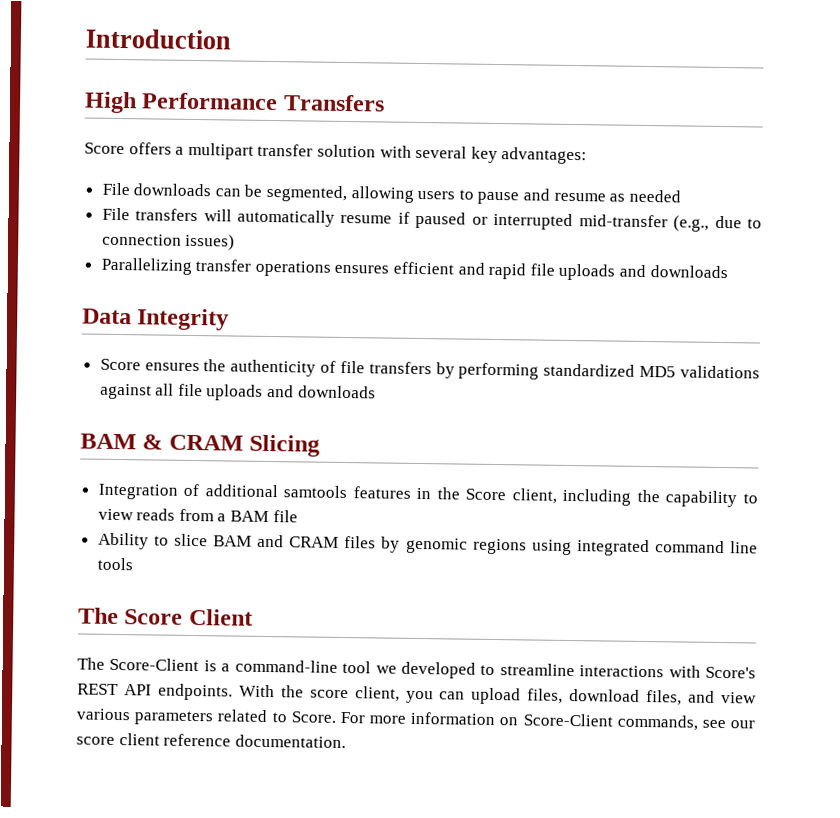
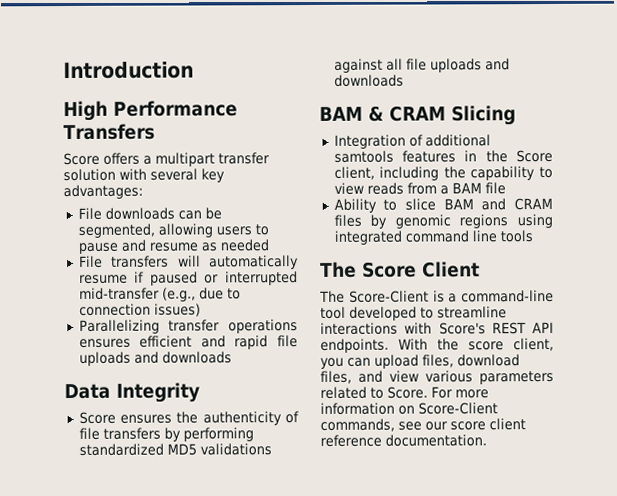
- The Score-Client is a command-line tool we developed to streamline interactions with Score's REST API endpoints.
+ The Score-Client is a command-line tool developed to streamline interactions with Score's REST API endpoints.

